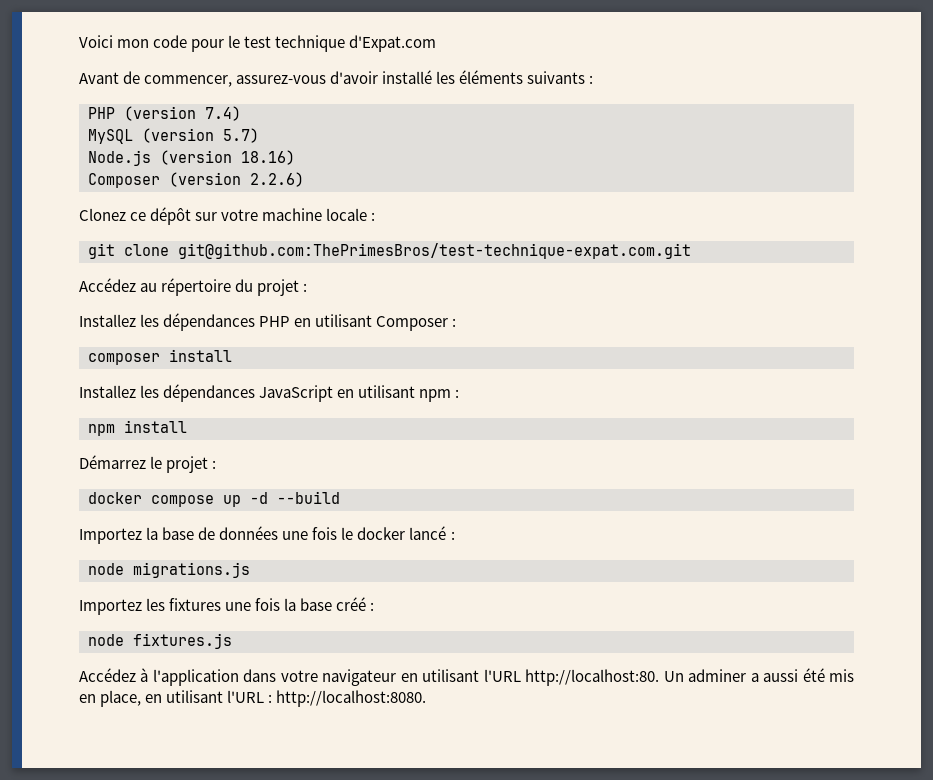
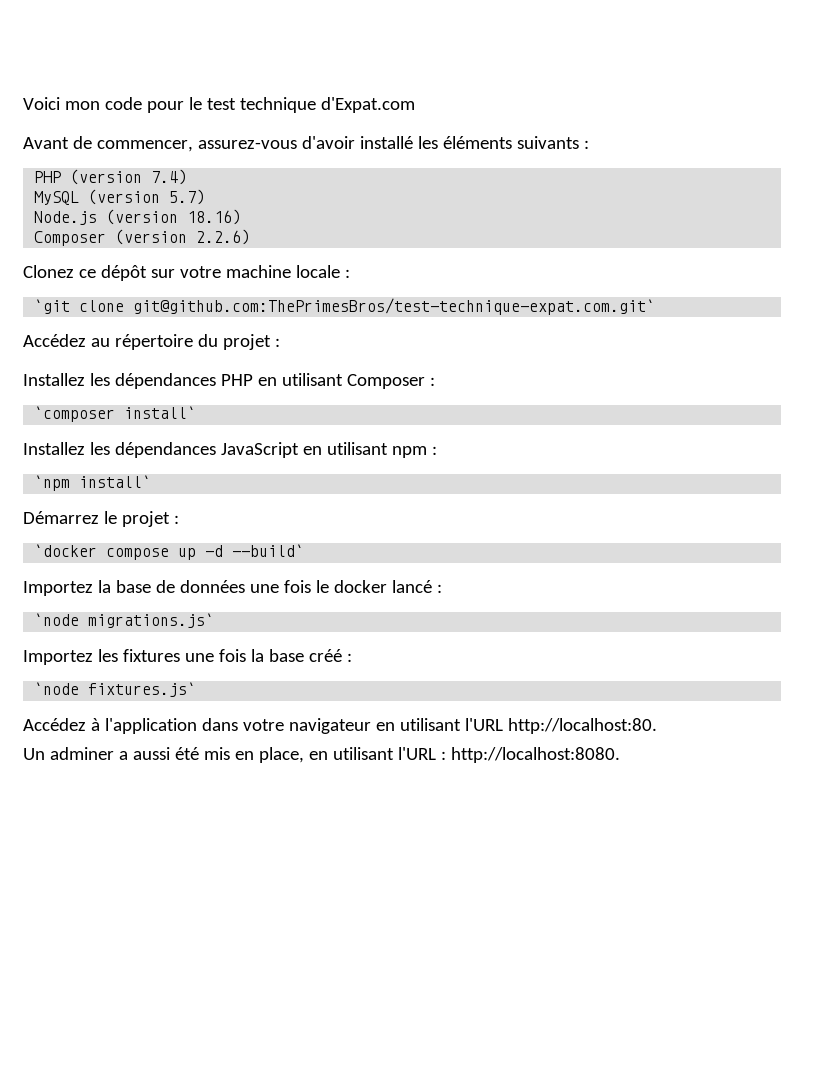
- git clone git@github.com:ThePrimesBros/test-technique-expat.com.git
+ `git clone git@github.com:ThePrimesBros/test-technique-expat.com.git`
- composer install
+ `composer install`
- npm install
+ `npm install`
- docker compose up -d --build
+ `docker compose up -d --build`
- node migrations.js
+ `node migrations.js`
- node fixtures.js
+ `node fixtures.js`
- Accédez à l'application dans votre navigateur en utilisant l'URL http://localhost:80. Un adminer a aussi été mis en place, en utilisant l'URL : http://localhost:8080.
+ Accédez à l'application dans votre navigateur en utilisant l'URL http://localhost:80.
+ Un adminer a aussi été mis en place, en utilisant l'URL : http://localhost:8080.

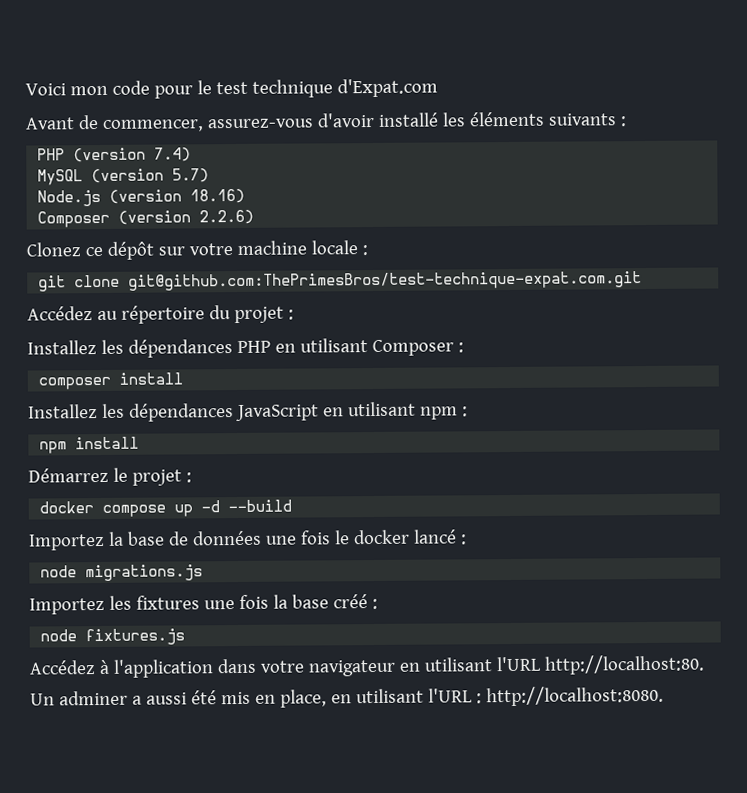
- `git clone git@github.com:ThePrimesBros/test-technique-expat.com.git`
+ git clone git@github.com:ThePrimesBros/test-technique-expat.com.git
- `composer install`
+ composer install
- `npm install`
+ npm install
- `docker compose up -d --build`
+ docker compose up -d --build
- `node migrations.js`
+ node migrations.js
- `node fixtures.js`
+ node fixtures.js

